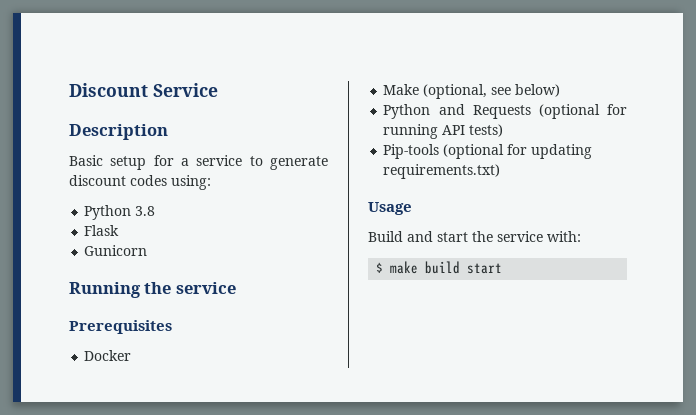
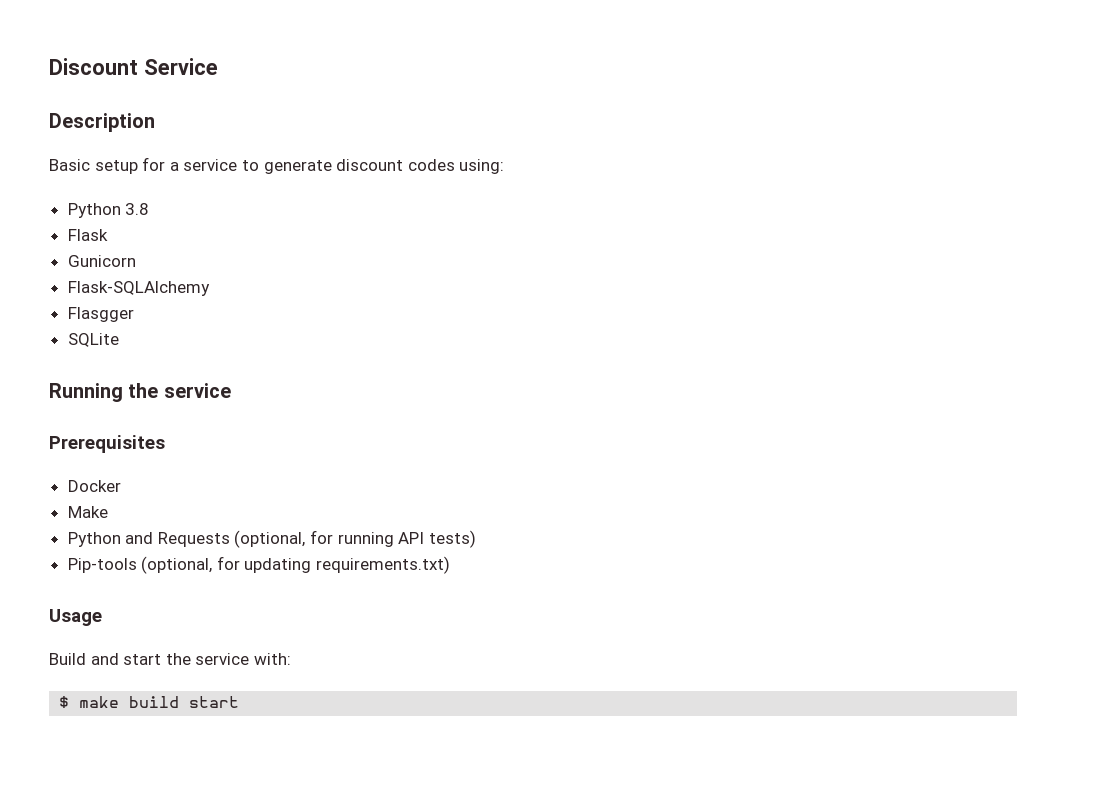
+ Flask-SQLAlchemy
+ Flasgger
+ SQLite
- Make (optional, see below)
+ Make
- Python and Requests (optional for running API tests)
+ Python and Requests (optional, for running API tests)
- Pip-tools (optional for updating requirements.txt)
+ Pip-tools (optional, for updating requirements.txt)

